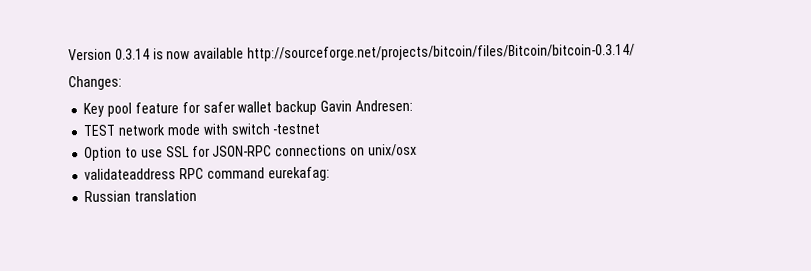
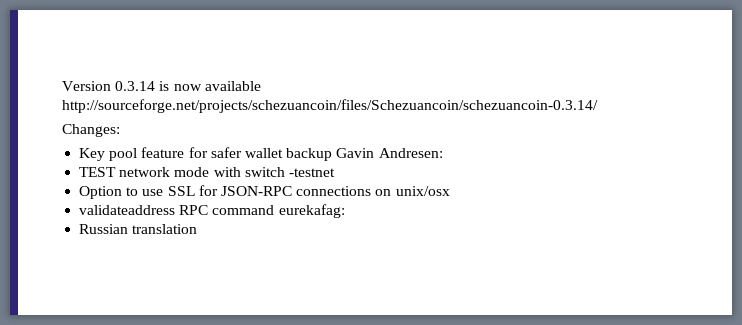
- Version 0.3.14 is now available http://sourceforge.net/projects/bitcoin/files/Bitcoin/bitcoin-0.3.14/
+ Version 0.3.14 is now available http://sourceforge.net/projects/schezuancoin/files/Schezuancoin/schezuancoin-0.3.14/

